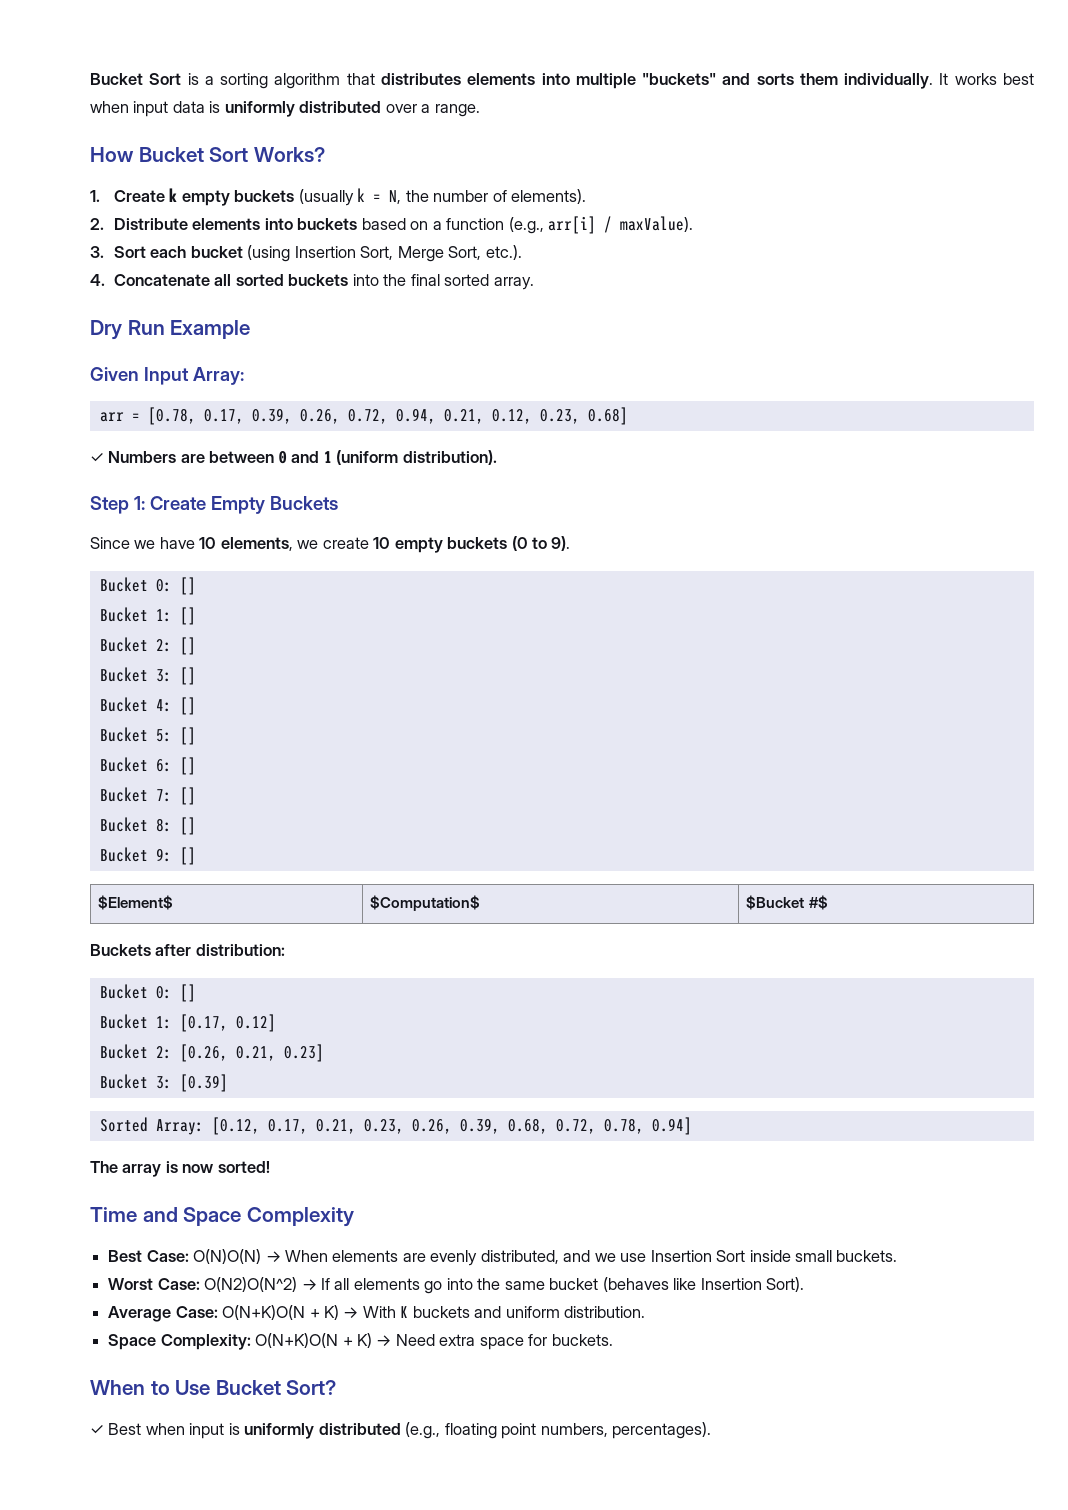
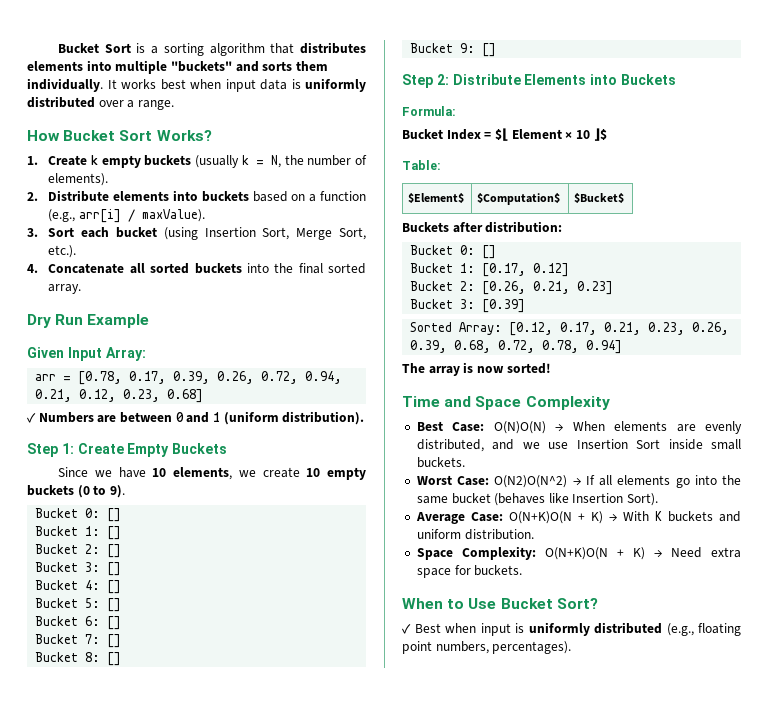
+ Step 2: Distribute Elements into Buckets
+ Formula:
+ Bucket Index = $⌊ Element × 10 ⌋$
+ Table:
- $Element$ | $Computation$ | $Bucket #$
+ $Element$ | $Computation$ | $Bucket$

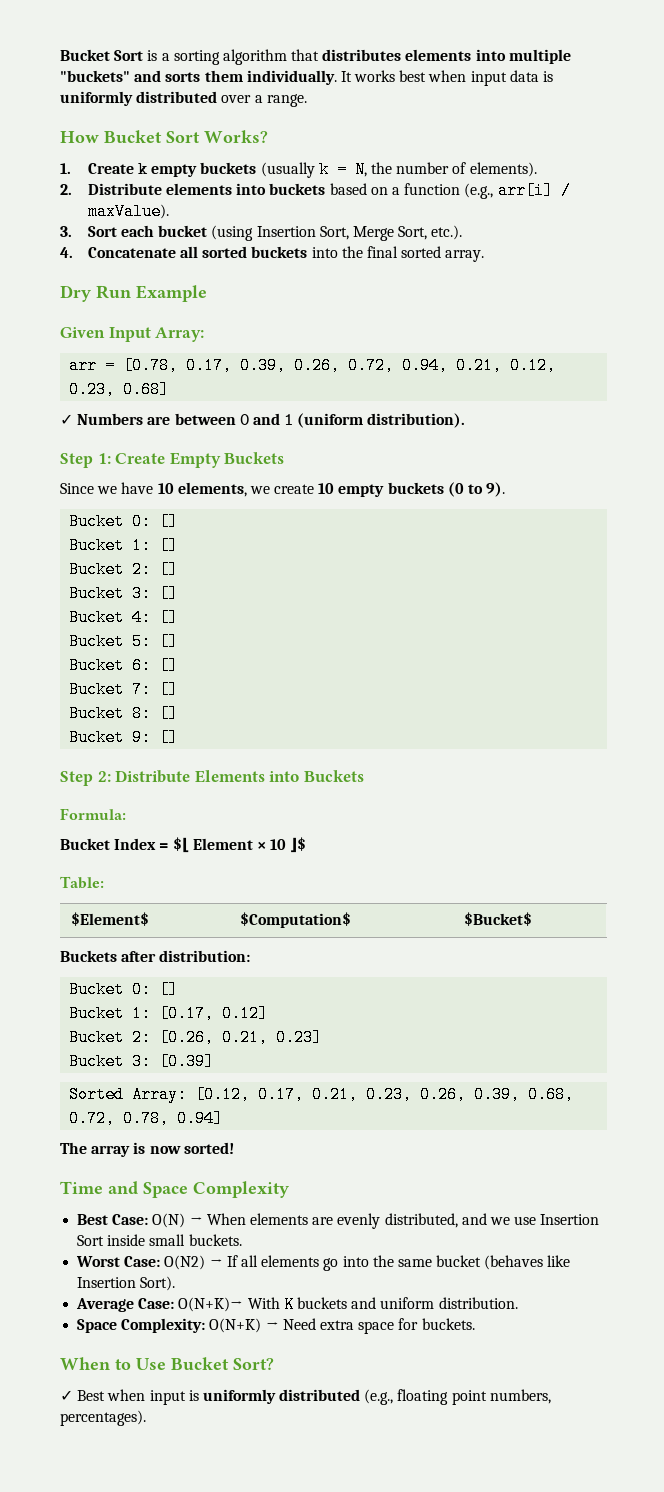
- Best Case: O(N)O(N) → When elements are evenly distributed, and we use Insertion Sort inside small buckets.
+ Best Case: O(N) → When elements are evenly distributed, and we use Insertion Sort inside small buckets.
- Worst Case: O(N2)O(N^2) → If all elements go into the same bucket (behaves like Insertion Sort).
+ Worst Case: O(N2) → If all elements go into the same bucket (behaves like Insertion Sort).
- Average Case: O(N+K)O(N + K) → With K buckets and uniform distribution.
+ Average Case: O(N+K)→ With K buckets and uniform distribution.
- Space Complexity: O(N+K)O(N + K) → Need extra space for buckets.
+ Space Complexity: O(N+K) → Need extra space for buckets.

